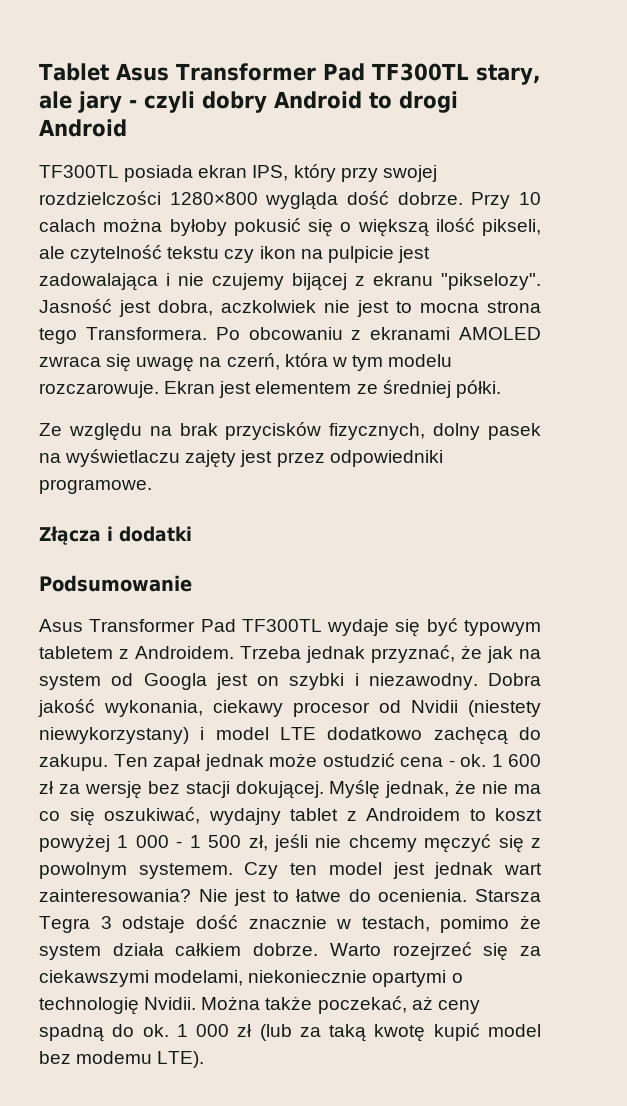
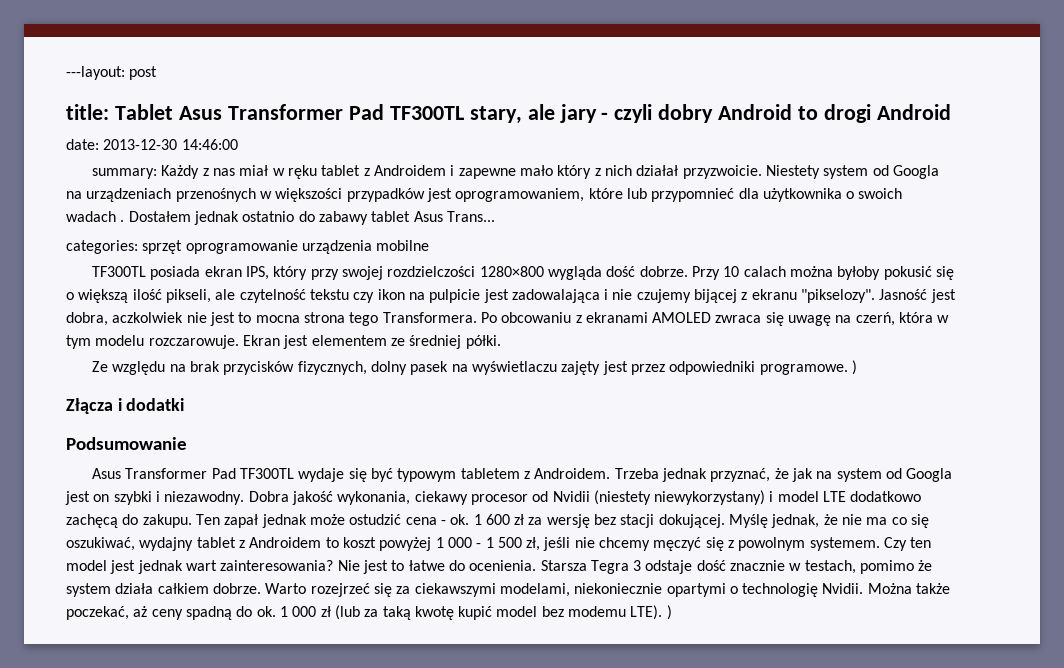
- Tablet Asus Transformer Pad TF300TL stary, ale jary - czyli dobry Android to drogi Android
+ ---layout: post
+ title: Tablet Asus Transformer Pad TF300TL stary, ale jary - czyli dobry Android to drogi Android
+ date: 2013-12-30 14:46:00
+ summary: Każdy z nas miał w ręku tablet z Androidem i zapewne mało który z nich działał przyzwoicie. Niestety system od Googla na urządzeniach przenośnych w większości przypadków jest oprogramowaniem, które lub przypomnieć dla użytkownika o swoich wadach . Dostałem jednak ostatnio do zabawy tablet Asus Trans...
+ categories: sprzęt oprogramowanie urządzenia mobilne
- Ze względu na brak przycisków fizycznych, dolny pasek na wyświetlaczu zajęty jest przez odpowiedniki programowe.
+ Ze względu na brak przycisków fizycznych, dolny pasek na wyświetlaczu zajęty jest przez odpowiedniki programowe. )
- 1 000 zł (lub za taką kwotę kupić model bez modemu LTE).
+ 1 000 zł (lub za taką kwotę kupić model bez modemu LTE). )

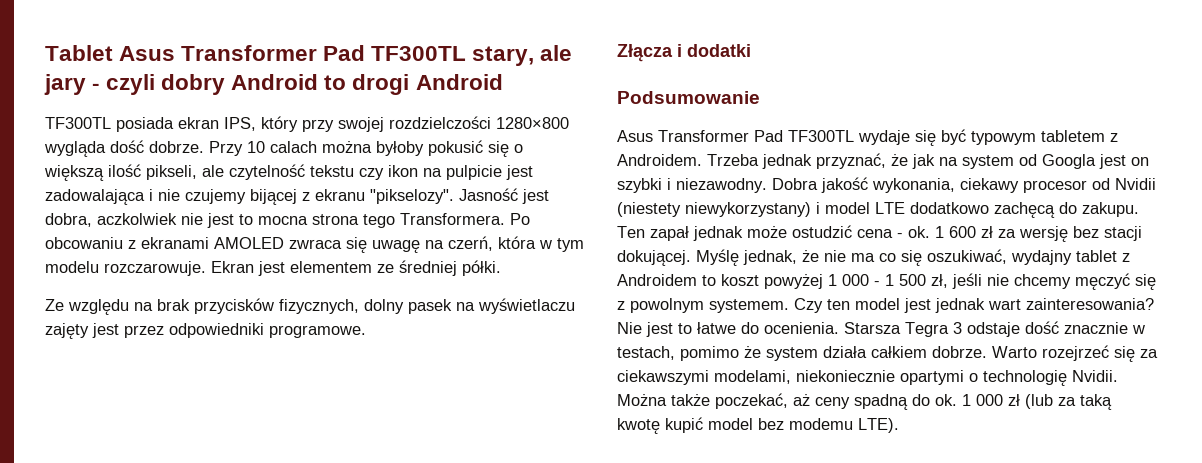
- ---layout: post
- title: Tablet Asus Transformer Pad TF300TL stary, ale jary - czyli dobry Android to drogi Android
+ Tablet Asus Transformer Pad TF300TL stary, ale jary - czyli dobry Android to drogi Android
- date: 2013-12-30 14:46:00
- summary: Każdy z nas miał w ręku tablet z Androidem i zapewne mało który z nich działał przyzwoicie. Niestety system od Googla na urządzeniach przenośnych w większości przypadków jest oprogramowaniem, które lub przypomnieć dla użytkownika o swoich wadach . Dostałem jednak ostatnio do zabawy tablet Asus Trans...
- categories: sprzęt oprogramowanie urządzenia mobilne
- Ze względu na brak przycisków fizycznych, dolny pasek na wyświetlaczu zajęty jest przez odpowiedniki programowe. )
+ Ze względu na brak przycisków fizycznych, dolny pasek na wyświetlaczu zajęty jest przez odpowiedniki programowe.
- 1 000 zł (lub za taką kwotę kupić model bez modemu LTE). )
+ 1 000 zł (lub za taką kwotę kupić model bez modemu LTE).

